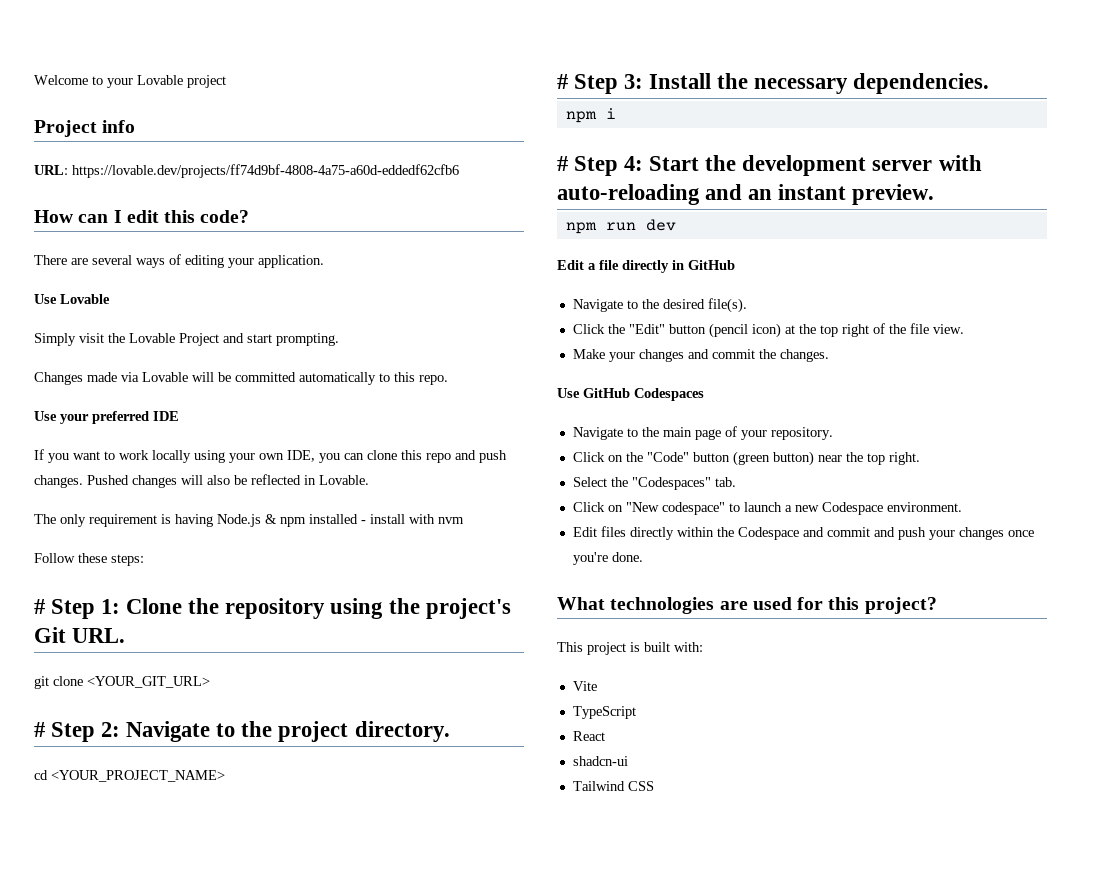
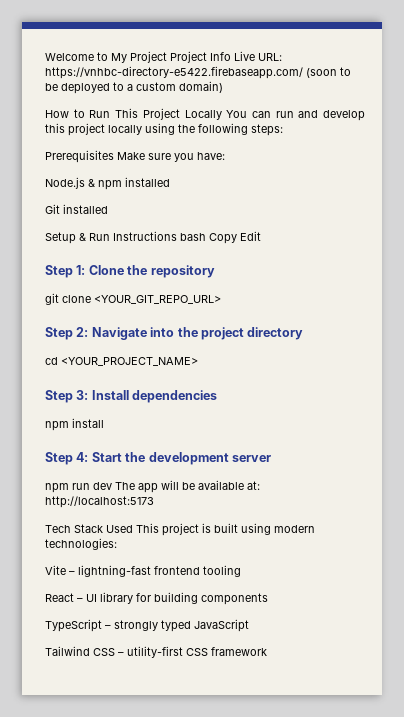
- Welcome to your Lovable project
- Project info
- URL: https://lovable.dev/projects/ff74d9bf-4808-4a75-a60d-eddedf62cfb6
- How can I edit this code?
- There are several ways of editing your application.
- Use Lovable
- Simply visit the Lovable Project and start prompting.
- Changes made via Lovable will be committed automatically to this repo.
- Use your preferred IDE
- If you want to work locally using your own IDE, you can clone this repo and push changes. Pushed changes will also be reflected in Lovable.
- The only requirement is having Node.js & npm installed - install with nvm
- Follow these steps:
- # Step 1: Clone the repository using the project's Git URL.
+ Welcome to My Project Project Info Live URL: https://vnhbc-directory-e5422.firebaseapp.com/ (soon to be deployed to a custom domain)
+ How to Run This Project Locally You can run and develop this project locally using the following steps:
+ Prerequisites Make sure you have:
+ Node.js & npm installed
+ Git installed
+ Setup & Run Instructions bash Copy Edit
+ Step 1: Clone the repository
- git clone <YOUR_GIT_URL>
- # Step 2: Navigate to the project directory.
+ git clone <YOUR_GIT_REPO_URL>
+ Step 2: Navigate into the project directory
- # Step 3: Install the necessary dependencies.
- npm i
- # Step 4: Start the development server with auto-reloading and an instant preview.
- npm run dev
- Edit a file directly in GitHub
- Navigate to the desired file(s).
- Click the "Edit" button (pencil icon) at the top right of the file view.
- Make your changes and commit the changes.
- Use GitHub Codespaces
- Navigate to the main page of your repository.
- Click on the "Code" button (green button) near the top right.
- Select the "Codespaces" tab.
- Click on "New codespace" to launch a new Codespace environment.
- Edit files directly within the Codespace and commit and push your changes once you're done.
- What technologies are used for this project?
- This project is built with:
- Vite
- TypeScript
- React
- shadcn-ui
- Tailwind CSS
+ Step 3: Install dependencies
+ npm install
+ Step 4: Start the development server
+ npm run dev The app will be available at: http://localhost:5173
+ Tech Stack Used This project is built using modern technologies:
+ Vite – lightning-fast frontend tooling
+ React – UI library for building components
+ TypeScript – strongly typed JavaScript
+ Tailwind CSS – utility-first CSS framework

